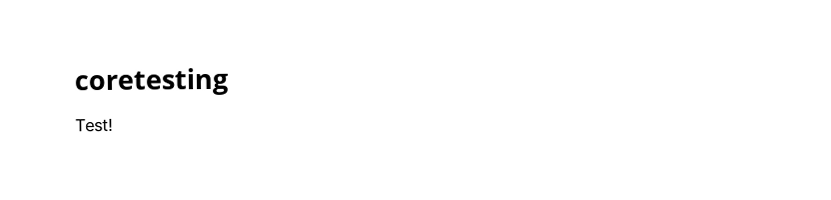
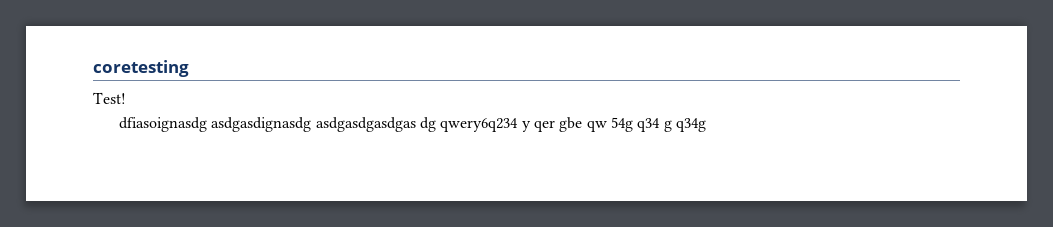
+ dfiasoignasdg asdgasdignasdg asdgasdgasdgas dg qwery6q234 y qer gbe qw 54g q34 g q34g

